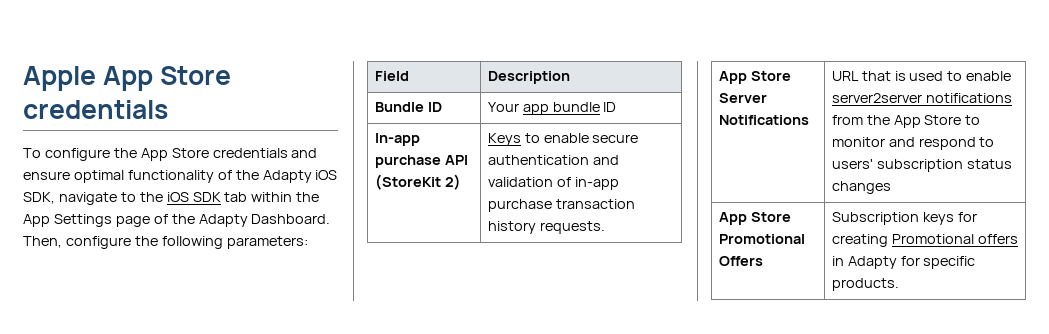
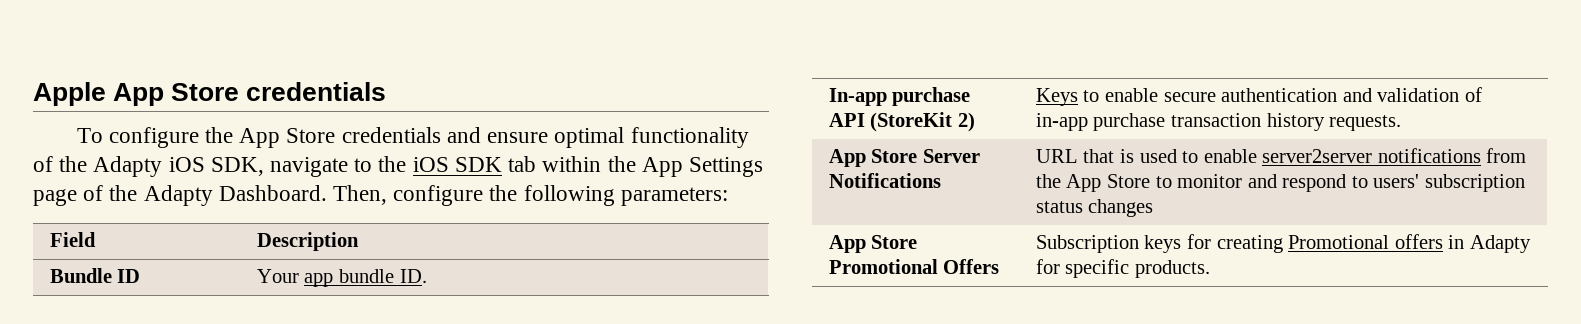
- Bundle ID | Your app bundle ID
+ Bundle ID | Your app bundle ID.

